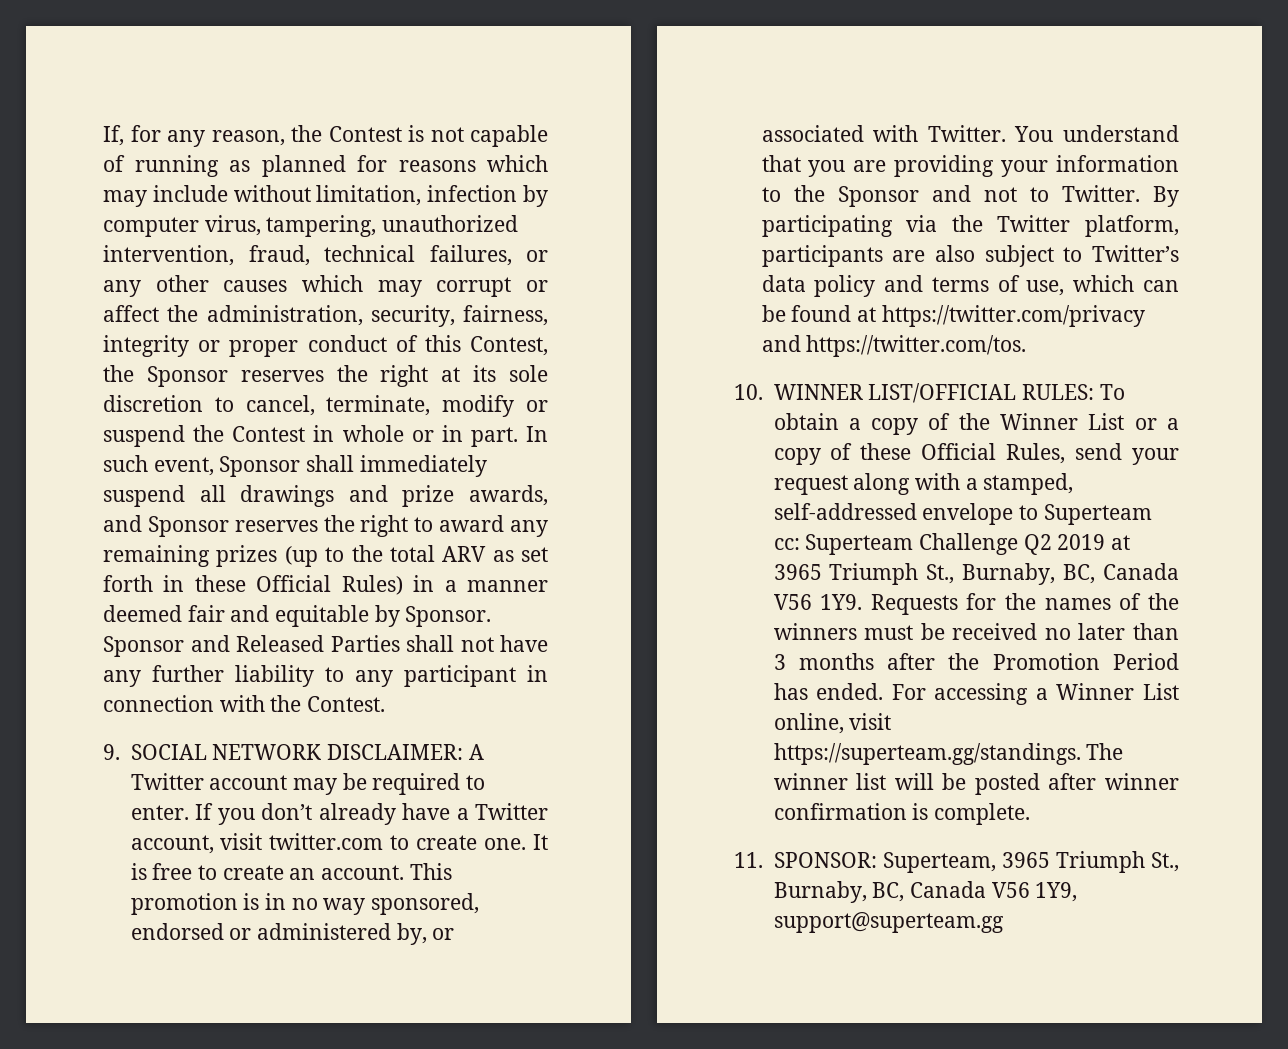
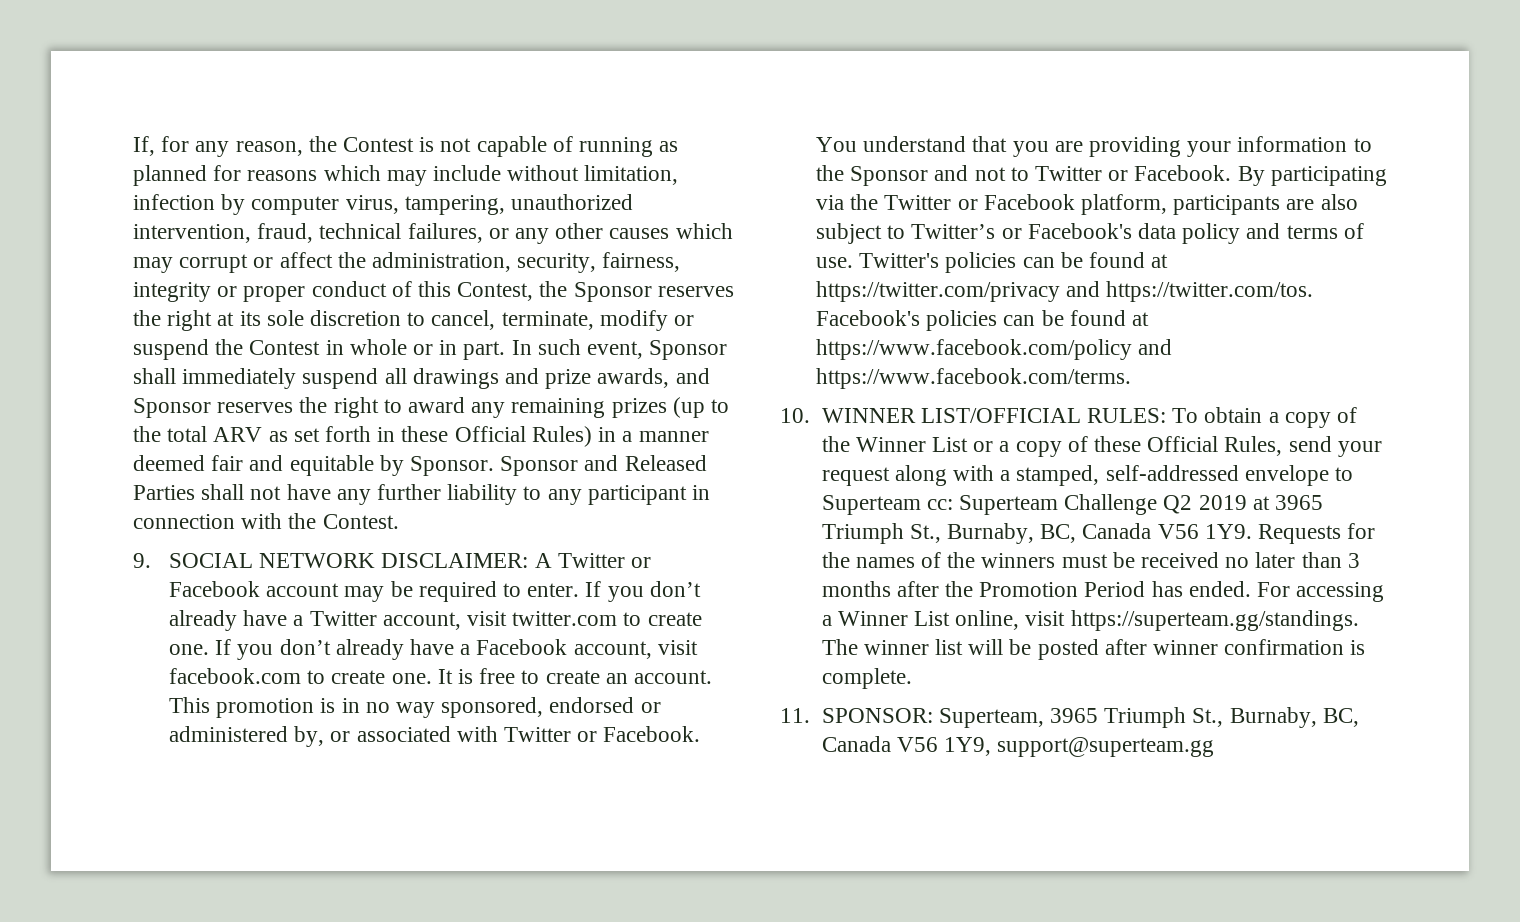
- 9. SOCIAL NETWORK DISCLAIMER: A Twitter account may be required to enter.
+ 9. SOCIAL NETWORK DISCLAIMER: A Twitter or Facebook account may be required to enter.
+ If you don’t already have a Facebook account, visit facebook.com to create one.
- This promotion is in no way sponsored, endorsed or administered by, or associated with Twitter.
+ This promotion is in no way sponsored, endorsed or administered by, or associated with Twitter or Facebook.
- You understand that you are providing your information to the Sponsor and not to Twitter.
+ You understand that you are providing your information to the Sponsor and not to Twitter or Facebook.
- By participating via the Twitter platform, participants are also subject to Twitter’s data policy and terms of use, which can be found at https://twitter.com/privacy and https://twitter.com/tos.
+ By participating via the Twitter or Facebook platform, participants are also subject to Twitter’s or Facebook's data policy and terms of use. Twitter's policies can be found at https://twitter.com/privacy and https://twitter.com/tos. Facebook's policies can be found at https://www.facebook.com/policy and https://www.facebook.com/terms.

